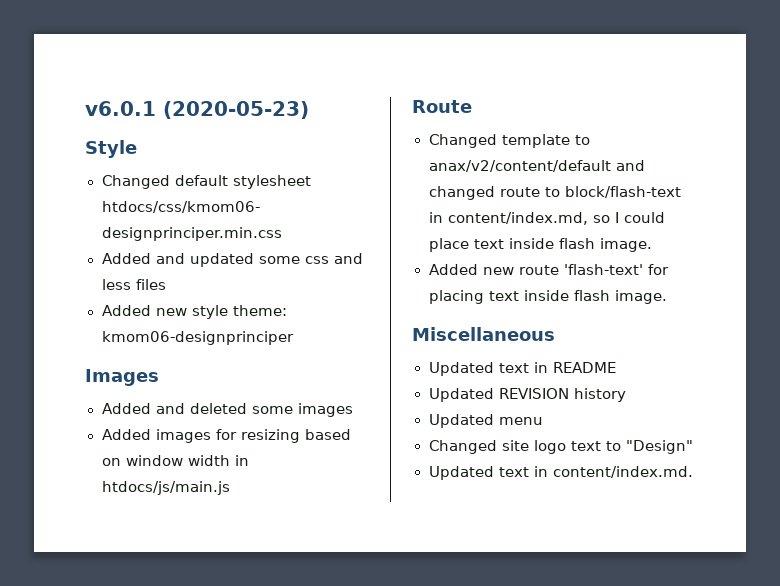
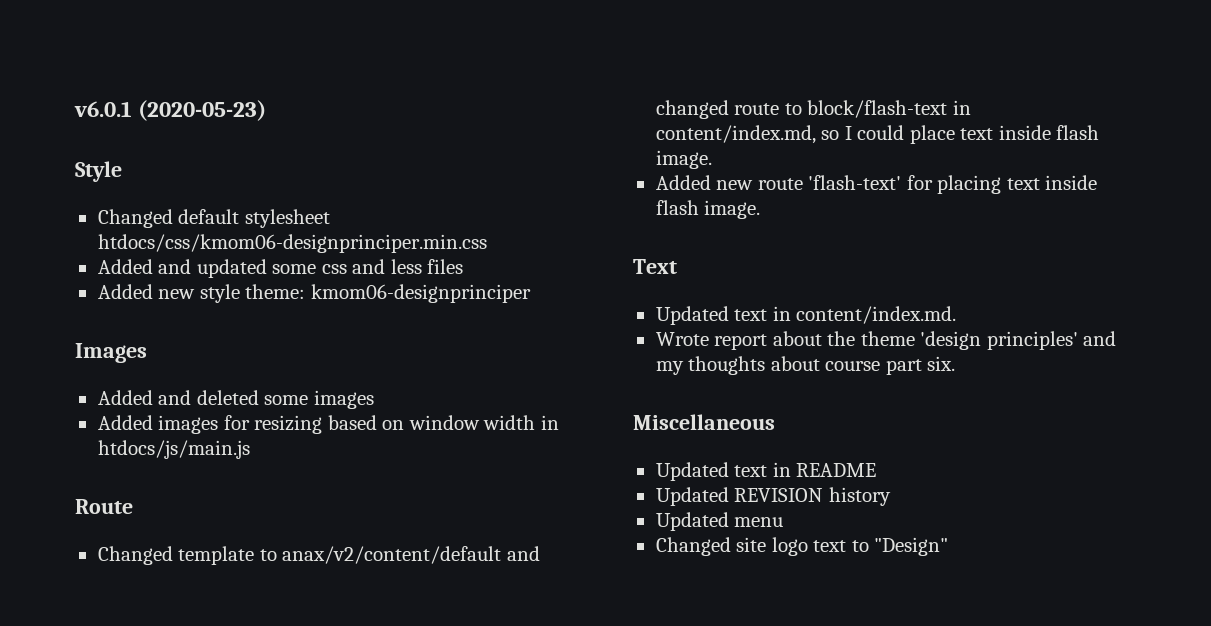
+ Text
+ Updated text in content/index.md.
+ Wrote report about the theme 'design principles' and my thoughts about course part six.
- Updated text in content/index.md.

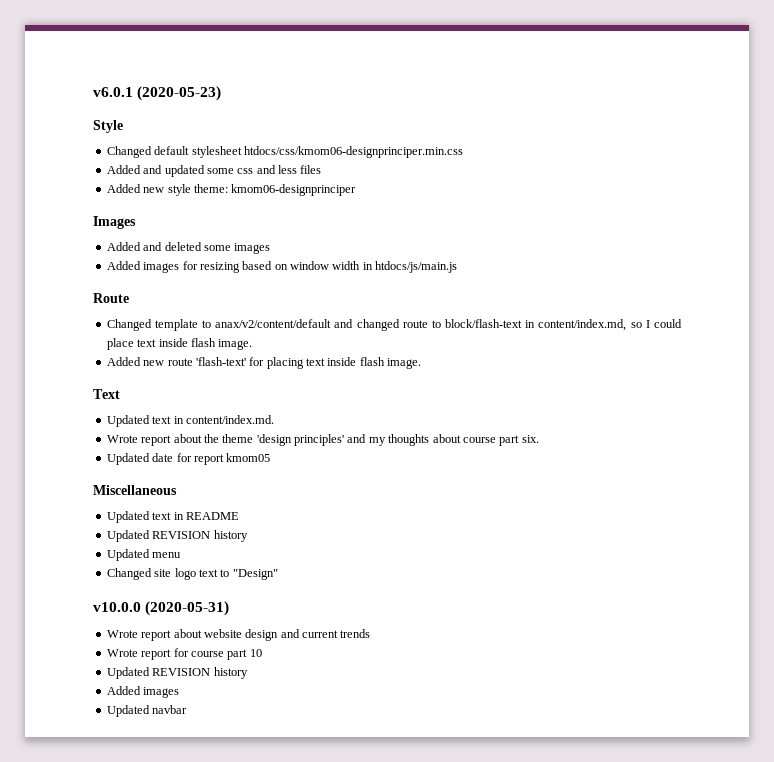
+ Updated date for report kmom05
+ v10.0.0 (2020-05-31)
+ Wrote report about website design and current trends
+ Wrote report for course part 10
+ Updated REVISION history
+ Added images
+ Updated navbar

